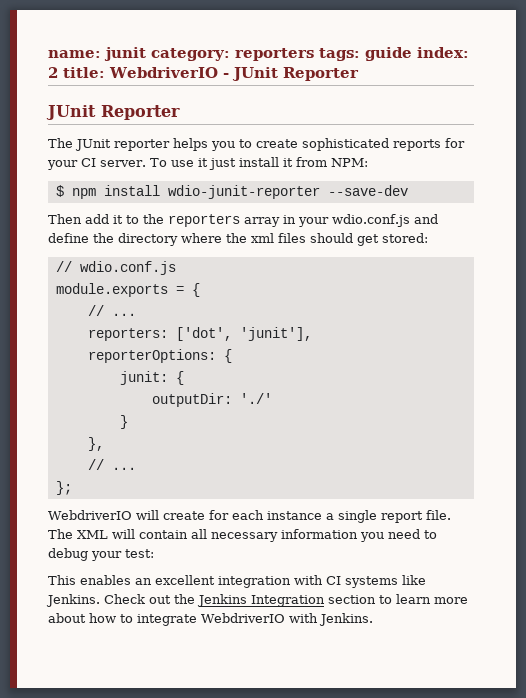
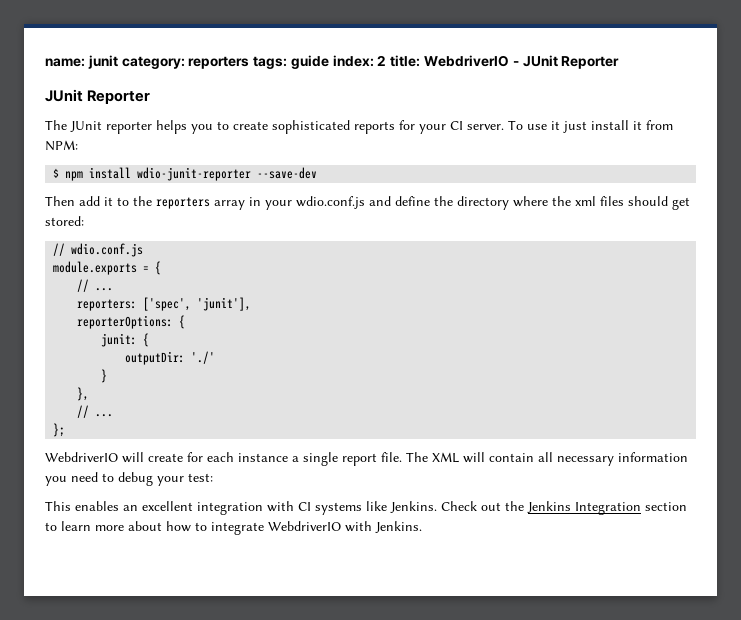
- reporters: ['dot', 'junit'],
+ reporters: ['spec', 'junit'],

